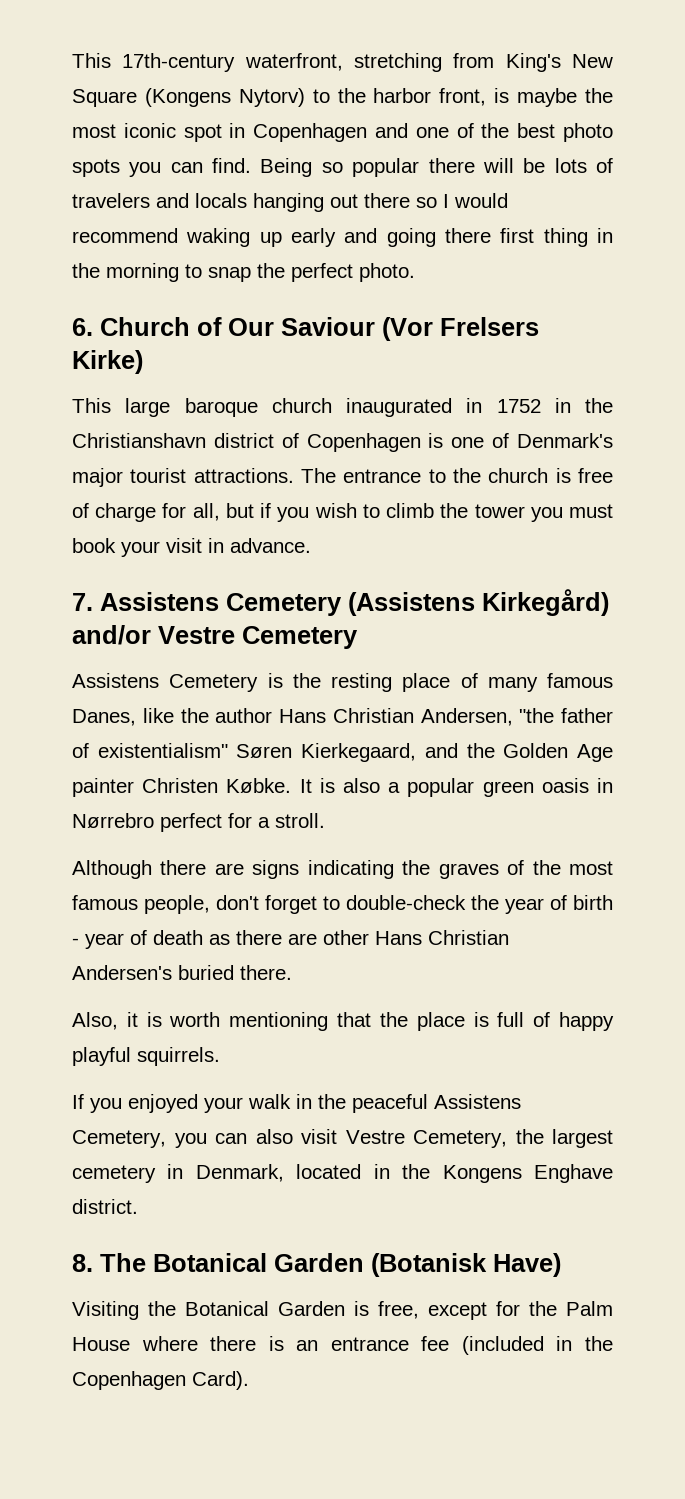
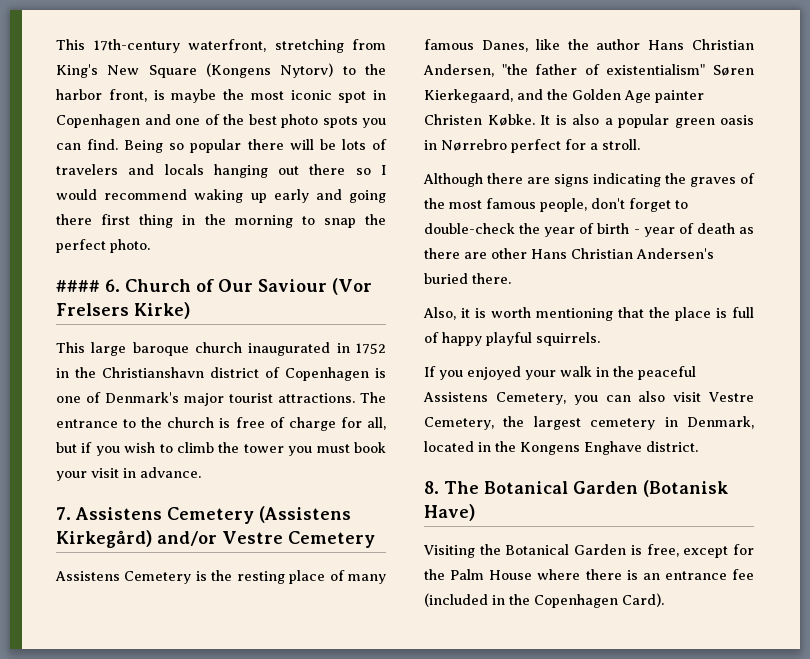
- 6. Church of Our Saviour (Vor Frelsers Kirke)
+ #### 6. Church of Our Saviour (Vor Frelsers Kirke)

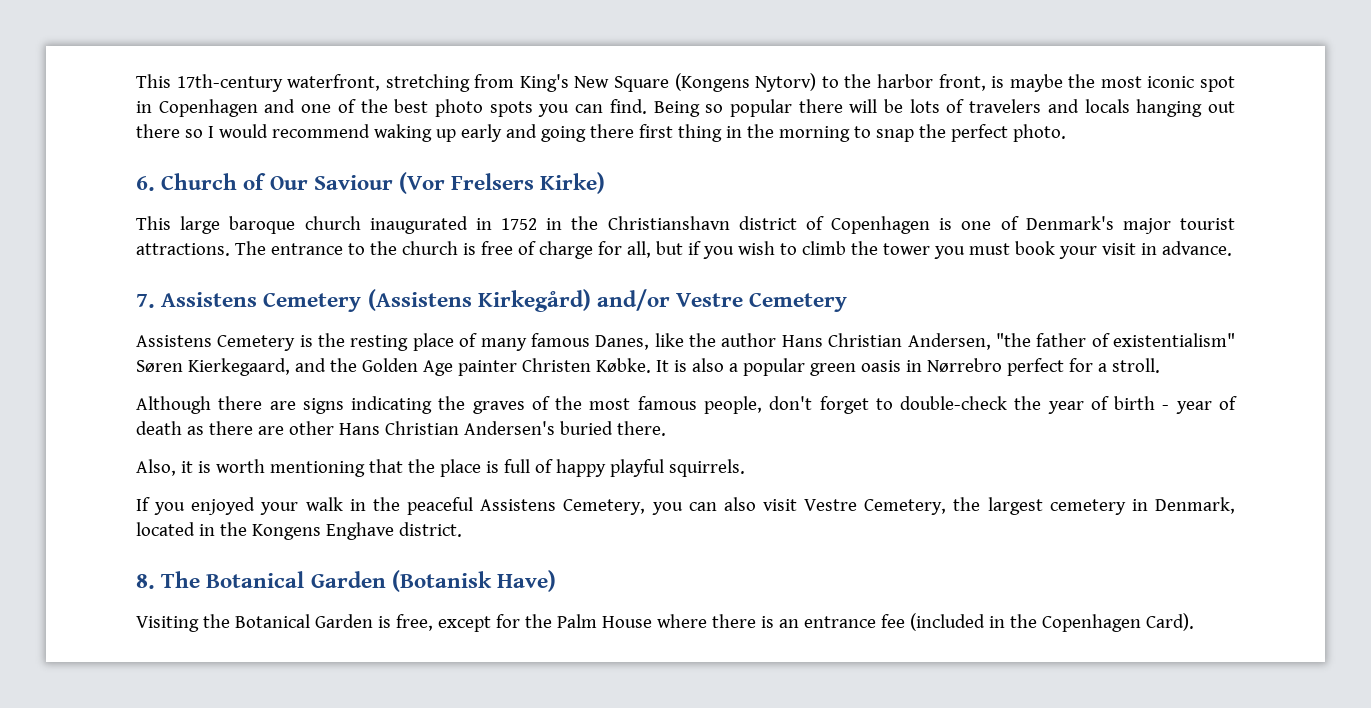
- #### 6. Church of Our Saviour (Vor Frelsers Kirke)
+ 6. Church of Our Saviour (Vor Frelsers Kirke)

